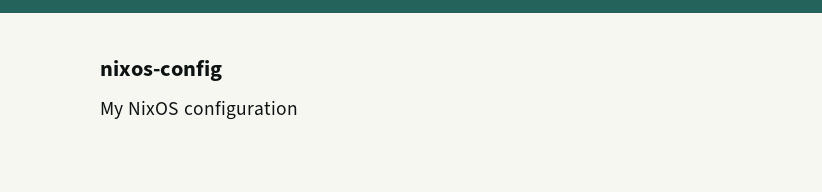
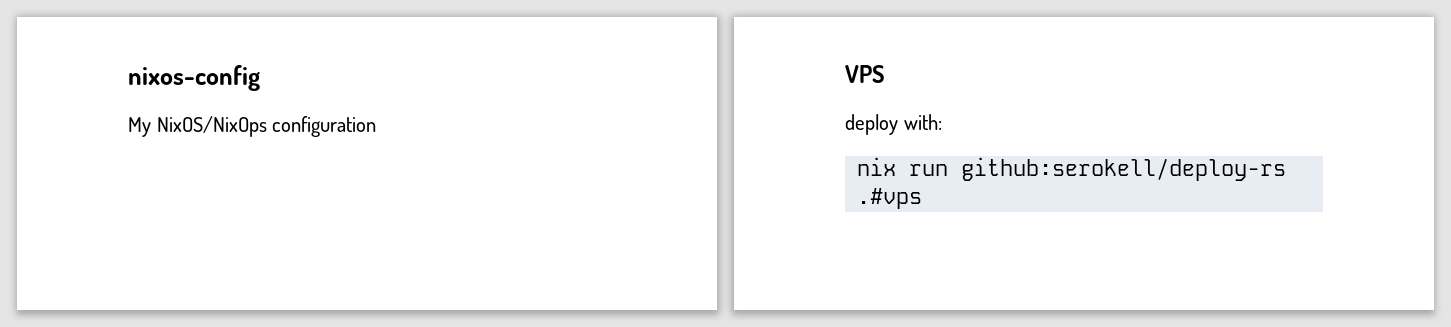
- My NixOS configuration
+ My NixOS/NixOps configuration
+ VPS
+ deploy with:
+ nix run github:serokell/deploy-rs .#vps

